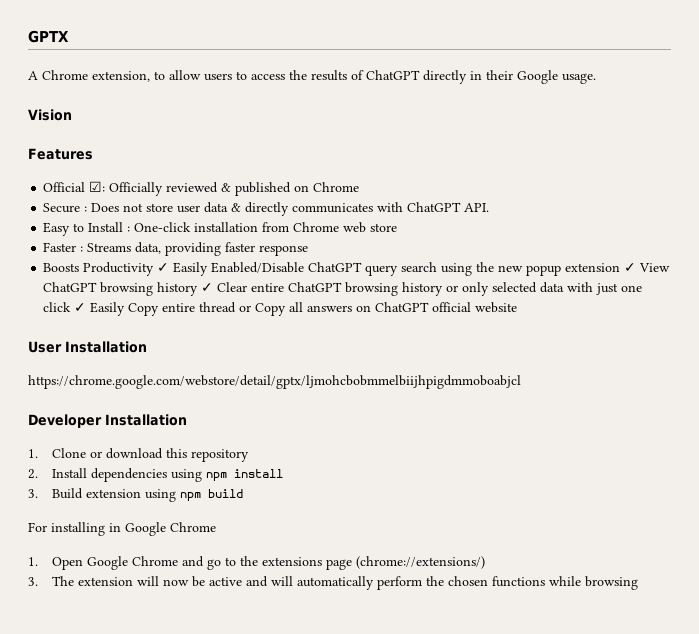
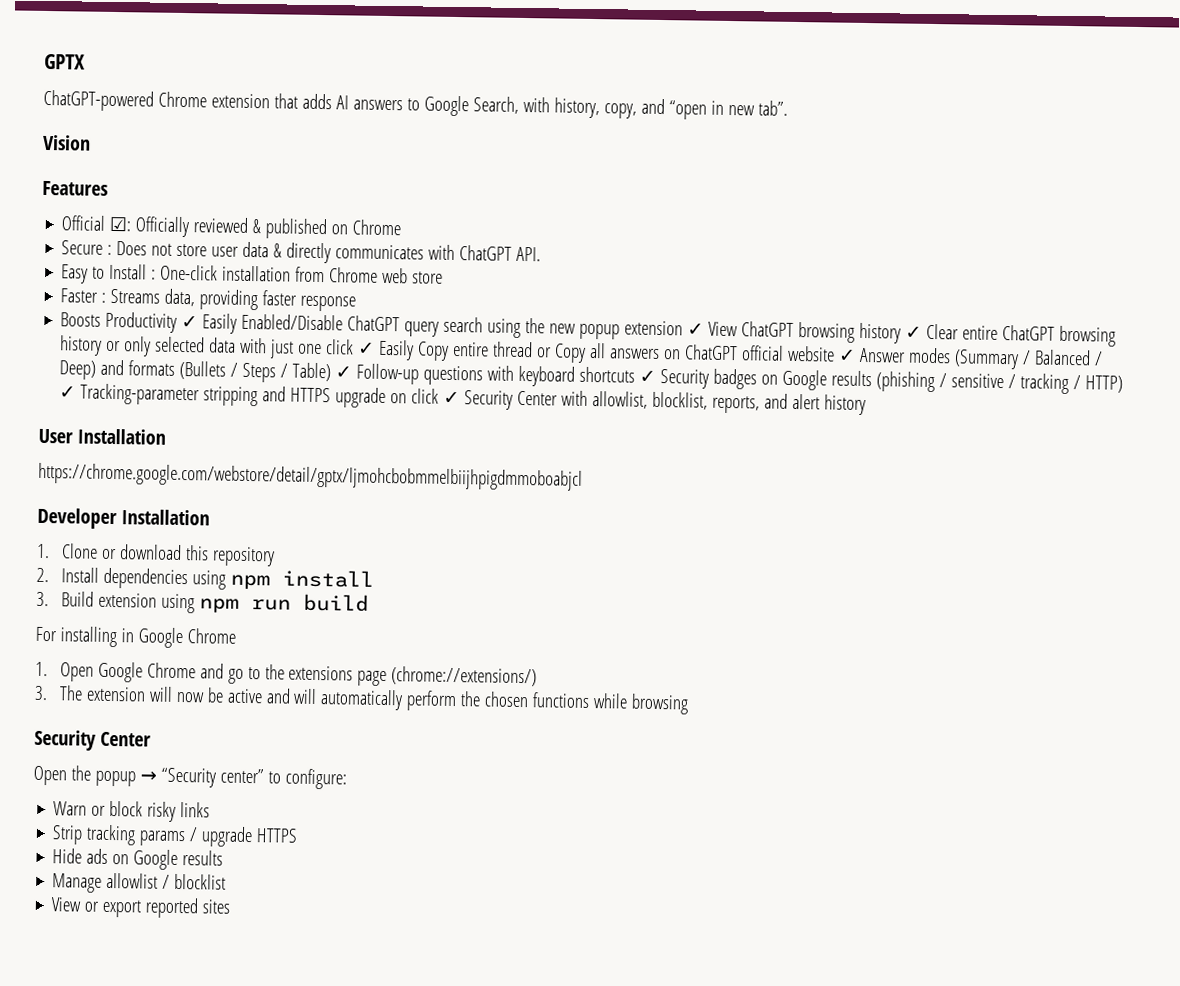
- A Chrome extension, to allow users to access the results of ChatGPT directly in their Google usage.
+ ChatGPT-powered Chrome extension that adds AI answers to Google Search, with history, copy, and “open in new tab”.
- Boosts Productivity ✓ Easily Enabled/Disable ChatGPT query search using the new popup extension ✓ View ChatGPT browsing history ✓ Clear entire ChatGPT browsing history or only selected data with just one click ✓ Easily Copy entire thread or Copy all answers on ChatGPT official website
+ Boosts Productivity ✓ Easily Enabled/Disable ChatGPT query search using the new popup extension ✓ View ChatGPT browsing history ✓ Clear entire ChatGPT browsing history or only selected data with just one click ✓ Easily Copy entire thread or Copy all answers on ChatGPT official website ✓ Answer modes (Summary / Balanced / Deep) and formats (Bullets / Steps / Table) ✓ Follow-up questions with keyboard shortcuts ✓ Security badges on Google results (phishing / sensitive / tracking / HTTP) ✓ Tracking-parameter stripping and HTTPS upgrade on click ✓ Security Center with allowlist, blocklist, reports, and alert history
- 3. Build extension using npm build
+ 3. Build extension using npm run build
  3. The extension will now be active and will automatically perform the chosen functions while browsing
+ Security Center
+ Open the popup → “Security center” to configure:
+ Warn or block risky links
+ Strip tracking params / upgrade HTTPS
+ Hide ads on Google results
+ Manage allowlist / blocklist
+ View or export reported sites

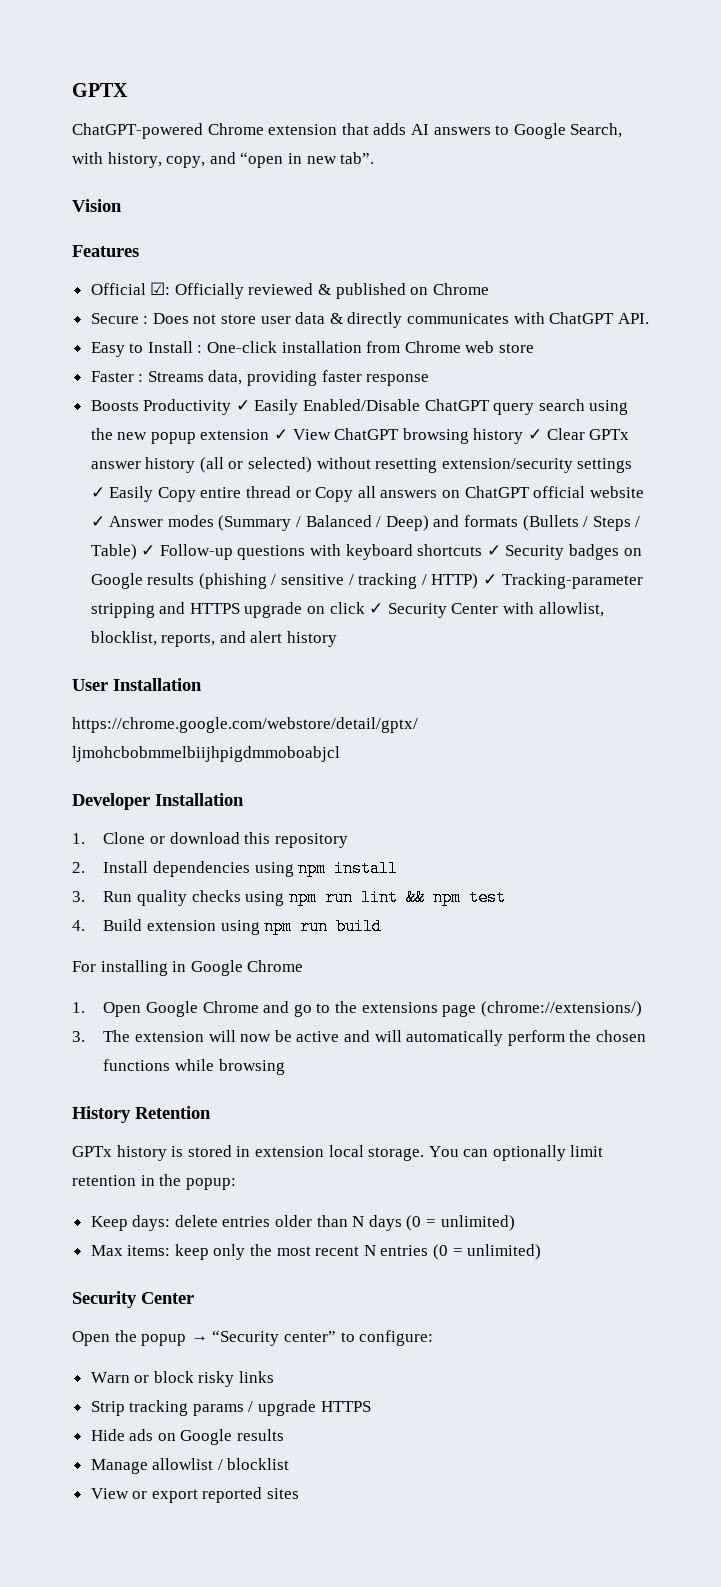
- Boosts Productivity ✓ Easily Enabled/Disable ChatGPT query search using the new popup extension ✓ View ChatGPT browsing history ✓ Clear entire ChatGPT browsing history or only selected data with just one click ✓ Easily Copy entire thread or Copy all answers on ChatGPT official website ✓ Answer modes (Summary / Balanced / Deep) and formats (Bullets / Steps / Table) ✓ Follow-up questions with keyboard shortcuts ✓ Security badges on Google results (phishing / sensitive / tracking / HTTP) ✓ Tracking-parameter stripping and HTTPS upgrade on click ✓ Security Center with allowlist, blocklist, reports, and alert history
+ Boosts Productivity ✓ Easily Enabled/Disable ChatGPT query search using the new popup extension ✓ View ChatGPT browsing history ✓ Clear GPTx answer history (all or selected) without resetting extension/security settings ✓ Easily Copy entire thread or Copy all answers on ChatGPT official website ✓ Answer modes (Summary / Balanced / Deep) and formats (Bullets / Steps / Table) ✓ Follow-up questions with keyboard shortcuts ✓ Security badges on Google results (phishing / sensitive / tracking / HTTP) ✓ Tracking-parameter stripping and HTTPS upgrade on click ✓ Security Center with allowlist, blocklist, reports, and alert history
- 3. Build extension using npm run build
+ 3. Run quality checks using npm run lint && npm test
+ 4. Build extension using npm run build
+ History Retention
+ GPTx history is stored in extension local storage. You can optionally limit retention in the popup:
+ Keep days: delete entries older than N days (0 = unlimited)
+ Max items: keep only the most recent N entries (0 = unlimited)

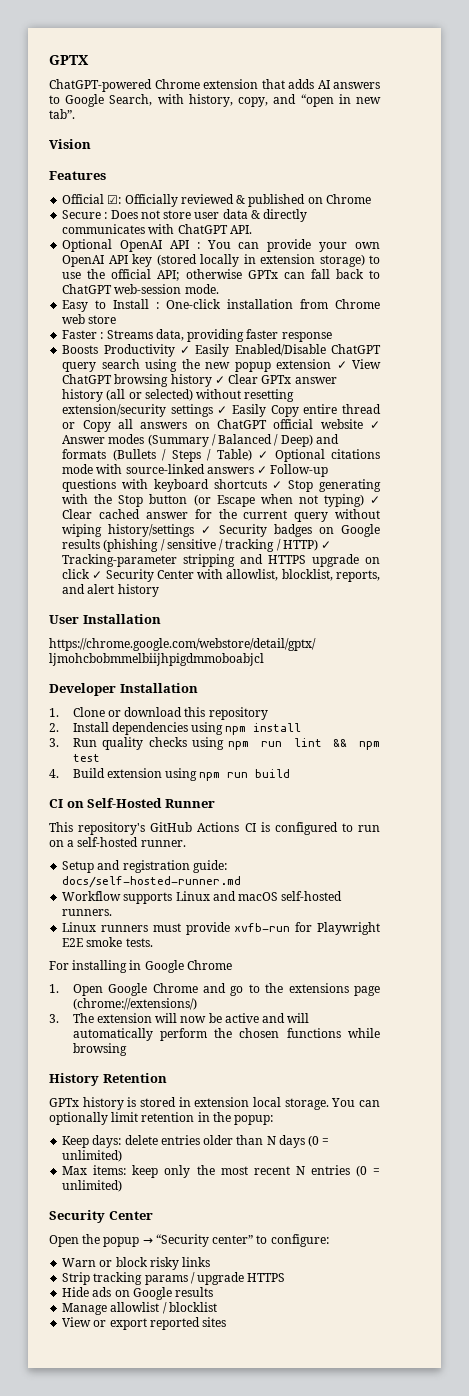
+ Optional OpenAI API : You can provide your own OpenAI API key (stored locally in extension storage) to use the official API; otherwise GPTx can fall back to ChatGPT web-session mode.
- Boosts Productivity ✓ Easily Enabled/Disable ChatGPT query search using the new popup extension ✓ View ChatGPT browsing history ✓ Clear GPTx answer history (all or selected) without resetting extension/security settings ✓ Easily Copy entire thread or Copy all answers on ChatGPT official website ✓ Answer modes (Summary / Balanced / Deep) and formats (Bullets / Steps / Table) ✓ Follow-up questions with keyboard shortcuts ✓ Security badges on Google results (phishing / sensitive / tracking / HTTP) ✓ Tracking-parameter stripping and HTTPS upgrade on click ✓ Security Center with allowlist, blocklist, reports, and alert history
+ Boosts Productivity ✓ Easily Enabled/Disable ChatGPT query search using the new popup extension ✓ View ChatGPT browsing history ✓ Clear GPTx answer history (all or selected) without resetting extension/security settings ✓ Easily Copy entire thread or Copy all answers on ChatGPT official website ✓ Answer modes (Summary / Balanced / Deep) and formats (Bullets / Steps / Table) ✓ Optional citations mode with source-linked answers ✓ Follow-up questions with keyboard shortcuts ✓ Stop generating with the Stop button (or Escape when not typing) ✓ Clear cached answer for the current query without wiping history/settings ✓ Security badges on Google results (phishing / sensitive / tracking / HTTP) ✓ Tracking-parameter stripping and HTTPS upgrade on click ✓ Security Center with allowlist, blocklist, reports, and alert history
+ CI on Self-Hosted Runner
+ This repository's GitHub Actions CI is configured to run on a self-hosted runner.
+ Setup and registration guide: docs/self-hosted-runner.md
+ Workflow supports Linux and macOS self-hosted runners.
+ Linux runners must provide xvfb-run for Playwright E2E smoke tests.

